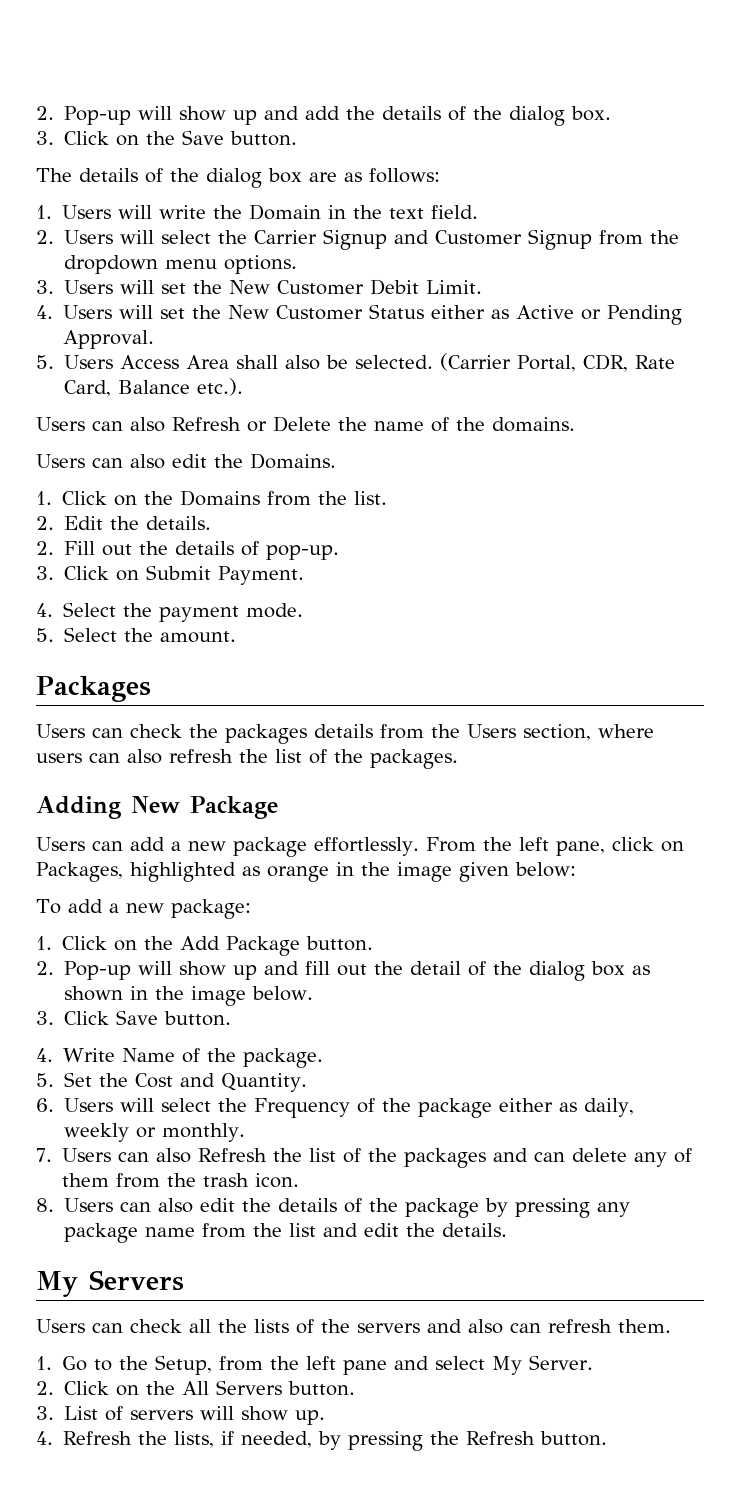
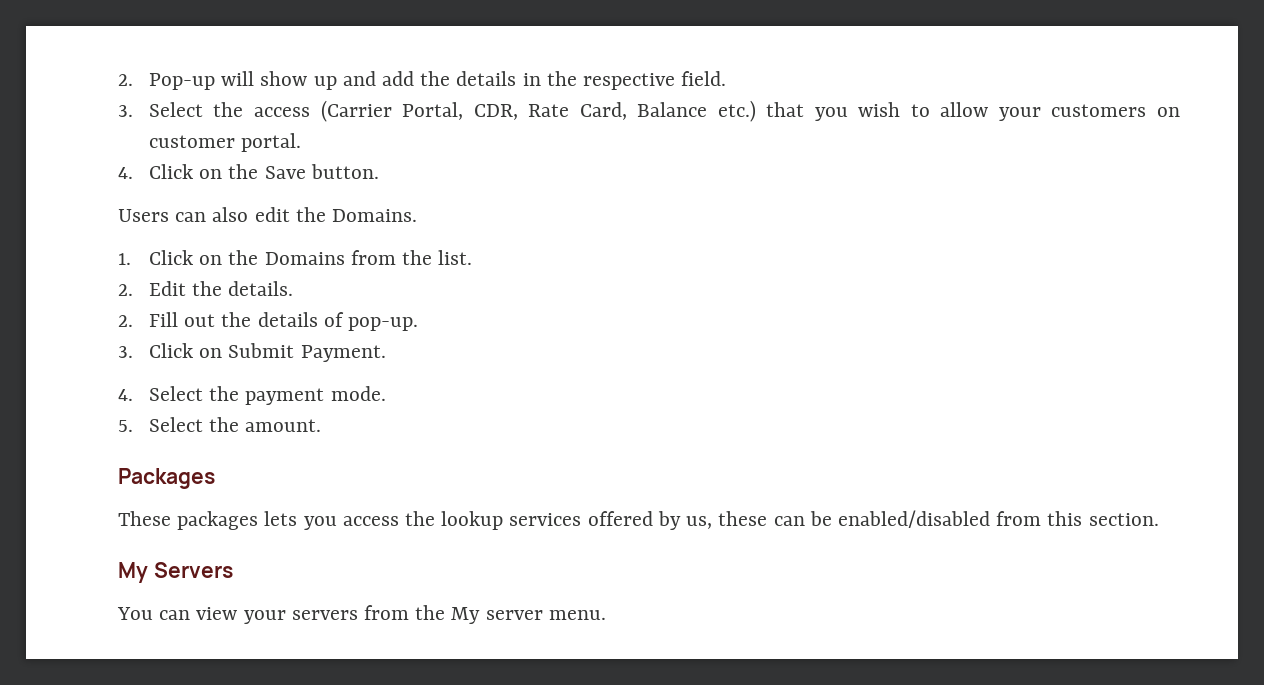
- 2. Pop-up will show up and add the details of the dialog box.
- 3. Click on the Save button.
+ 2. Pop-up will show up and add the details in the respective field.
+ 3. Select the access (Carrier Portal, CDR, Rate Card, Balance etc.) that you wish to allow your customers on customer portal.
+ 4. Click on the Save button.
- The details of the dialog box are as follows:
- 1. Users will write the Domain in the text field.
- 2. Users will select the Carrier Signup and Customer Signup from the dropdown menu options.
- 3. Users will set the New Customer Debit Limit.
- 4. Users will set the New Customer Status either as Active or Pending Approval.
- 5. Users Access Area shall also be selected. (Carrier Portal, CDR, Rate Card, Balance etc.).
- Users can also Refresh or Delete the name of the domains.
- Users can check the packages details from the Users section, where users can also refresh the list of the packages.
- Adding New Package
- Users can add a new package effortlessly. From the left pane, click on Packages, highlighted as orange in the image given below:
- To add a new package:
- 1. Click on the Add Package button.
- 2. Pop-up will show up and fill out the detail of the dialog box as shown in the image below.
- 3. Click Save button.
- 4. Write Name of the package.
- 5. Set the Cost and Quantity.
- 6. Users will select the Frequency of the package either as daily, weekly or monthly.
- 7. Users can also Refresh the list of the packages and can delete any of them from the trash icon.
- 8. Users can also edit the details of the package by pressing any package name from the list and edit the details.
+ These packages lets you access the lookup services offered by us, these can be enabled/disabled from this section.
  My Servers
- Users can check all the lists of the servers and also can refresh them.
- 1. Go to the Setup, from the left pane and select My Server.
- 2. Click on the All Servers button.
- 3. List of servers will show up.
- 4. Refresh the lists, if needed, by pressing the Refresh button.
+ You can view your servers from the My server menu.

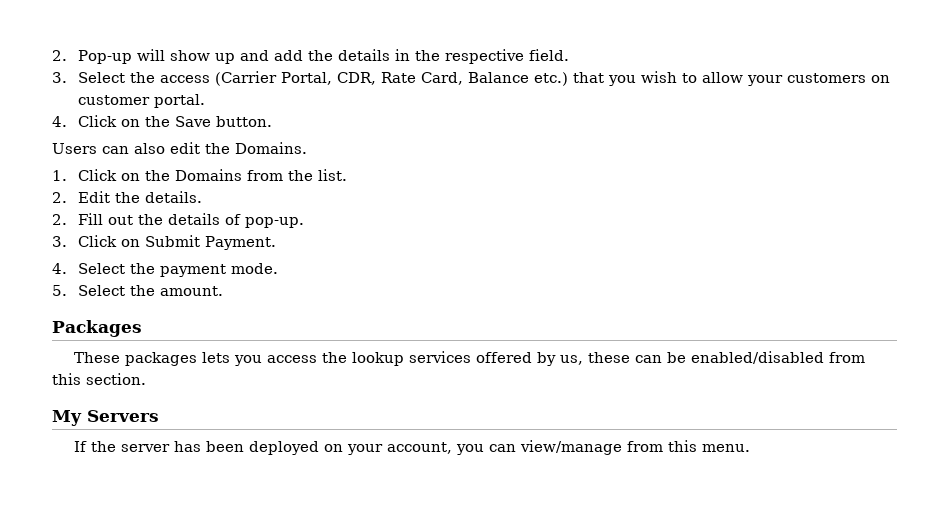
- You can view your servers from the My server menu.
+ If the server has been deployed on your account, you can view/manage from this menu.

